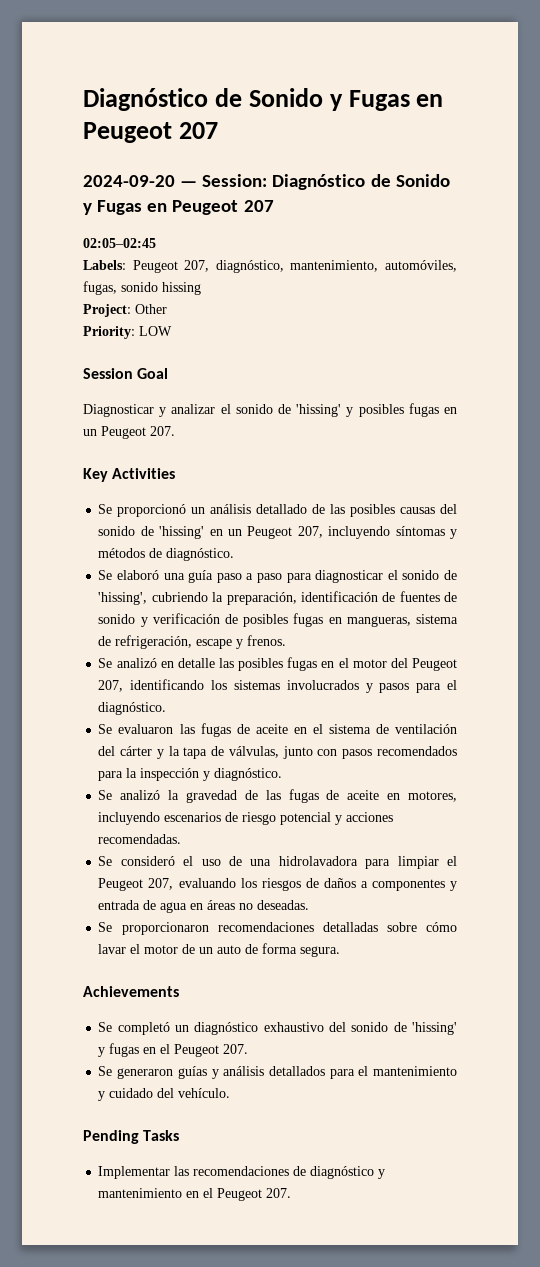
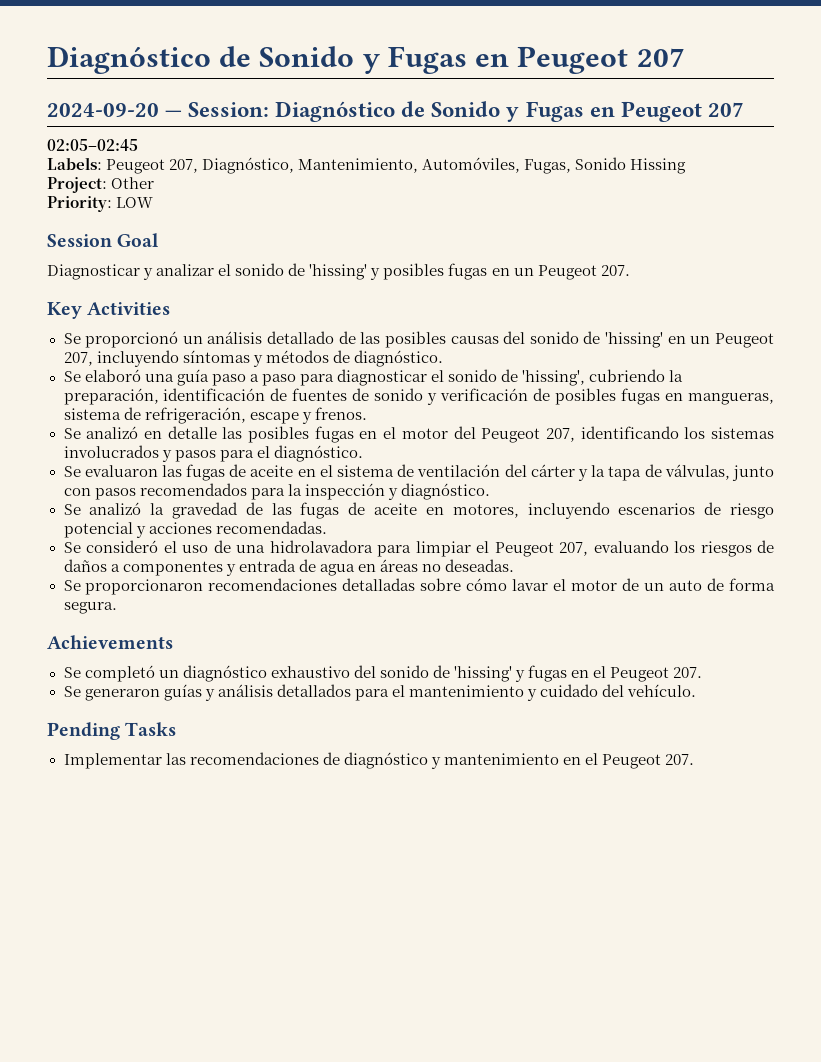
- Labels: Peugeot 207, diagnóstico, mantenimiento, automóviles, fugas, sonido hissing
+ Labels: Peugeot 207, Diagnóstico, Mantenimiento, Automóviles, Fugas, Sonido Hissing

